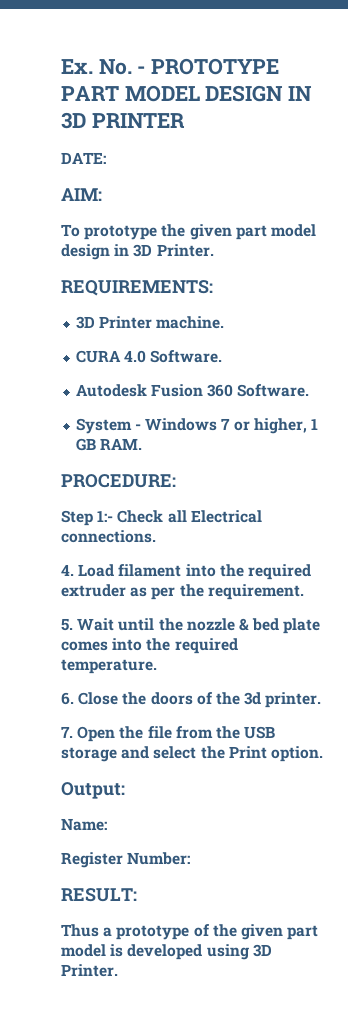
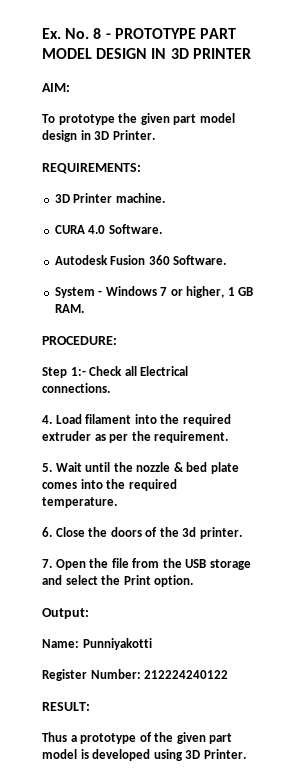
- Ex. No. - PROTOTYPE PART MODEL DESIGN IN 3D PRINTER
+ Ex. No. 8 - PROTOTYPE PART MODEL DESIGN IN 3D PRINTER
- DATE:
- Name:
+ Name: Punniyakotti
- Register Number:
+ Register Number: 212224240122

